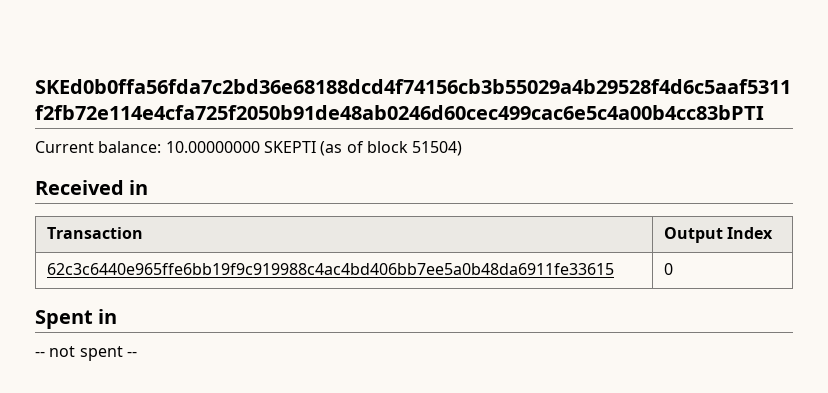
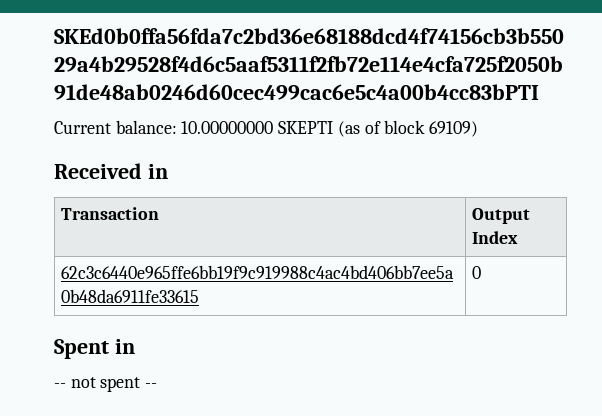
- Current balance: 10.00000000 SKEPTI (as of block 51504)
+ Current balance: 10.00000000 SKEPTI (as of block 69109)

